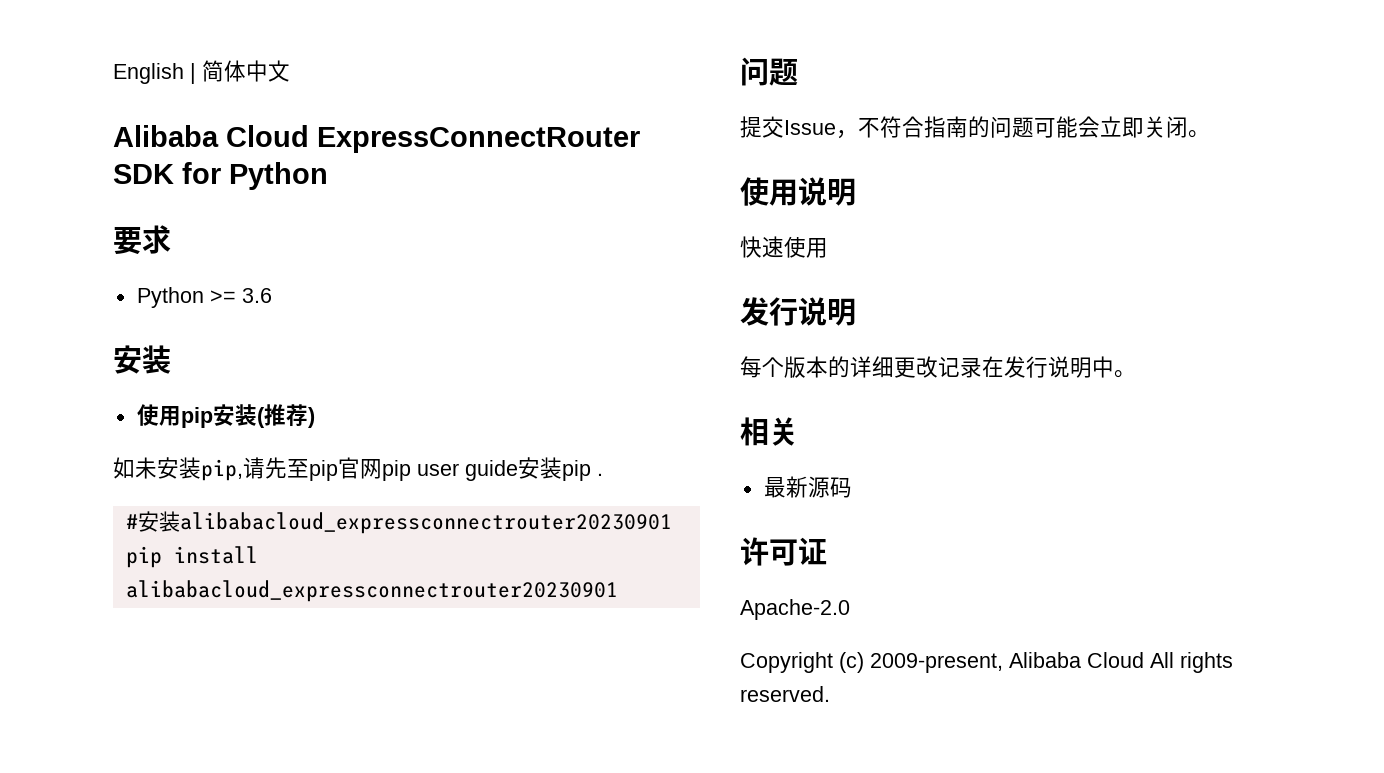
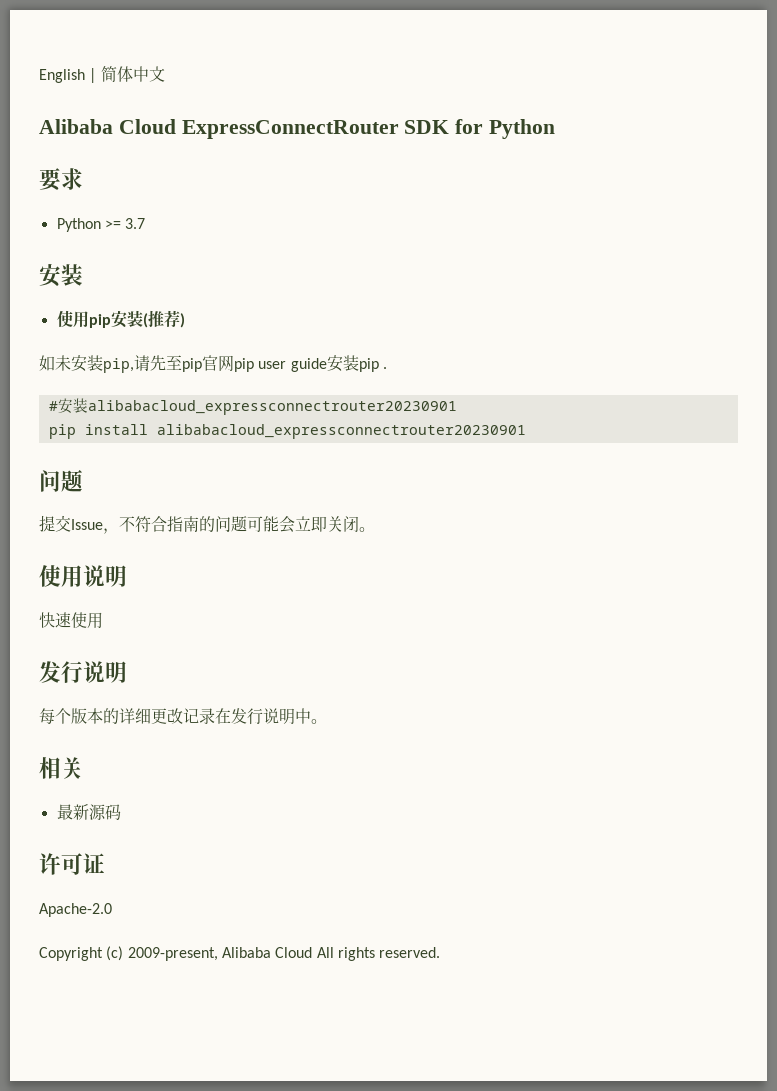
- Python >= 3.6
+ Python >= 3.7

